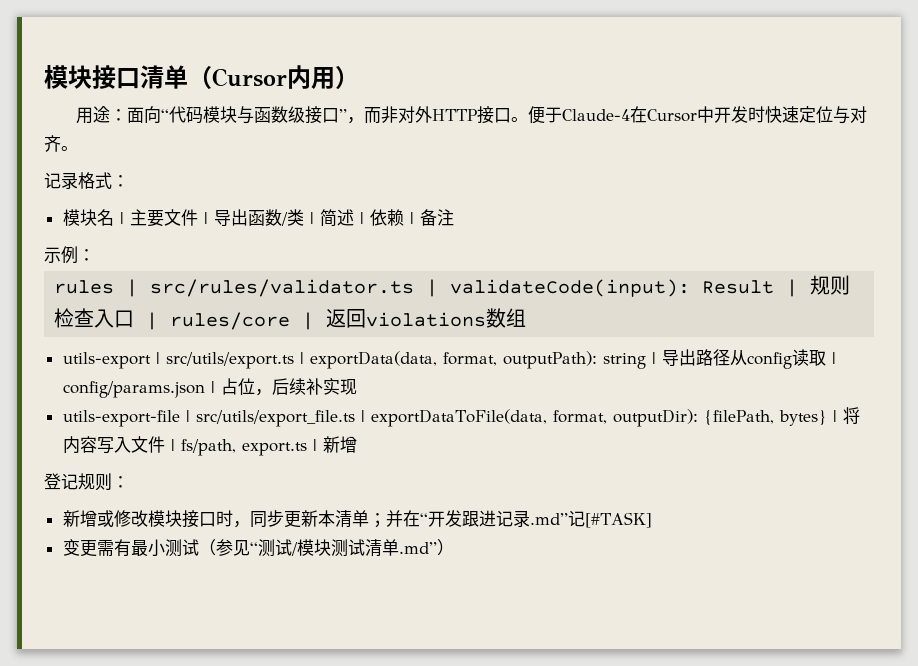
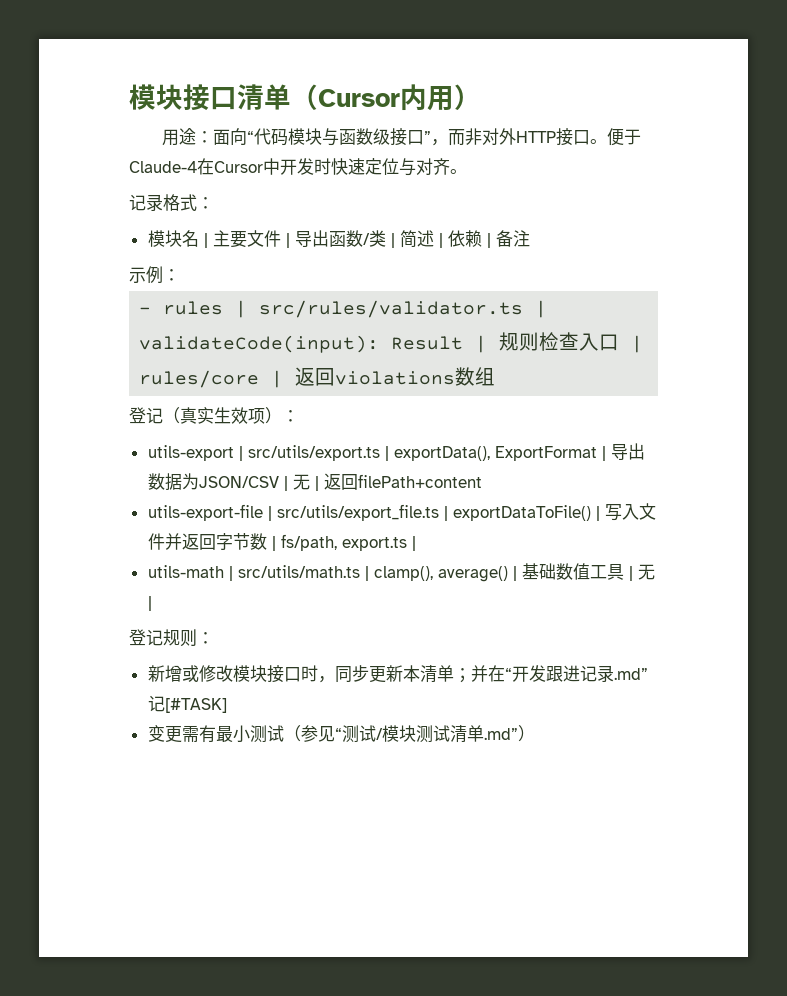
- rules | src/rules/validator.ts | validateCode(input): Result | 规则检查入口 | rules/core | 返回violations数组
+ - rules | src/rules/validator.ts | validateCode(input): Result | 规则检查入口 | rules/core | 返回violations数组
+ 登记（真实生效项）：
- utils-export | src/utils/export.ts | exportData(data, format, outputPath): string | 导出路径从config读取 | config/params.json | 占位，后续补实现
- utils-export-file | src/utils/export_file.ts | exportDataToFile(data, format, outputDir): {filePath, bytes} | 将内容写入文件 | fs/path, export.ts | 新增
+ utils-export | src/utils/export.ts | exportData(), ExportFormat | 导出数据为JSON/CSV | 无 | 返回filePath+content
+ utils-export-file | src/utils/export_file.ts | exportDataToFile() | 写入文件并返回字节数 | fs/path, export.ts |
+ utils-math | src/utils/math.ts | clamp(), average() | 基础数值工具 | 无 |

